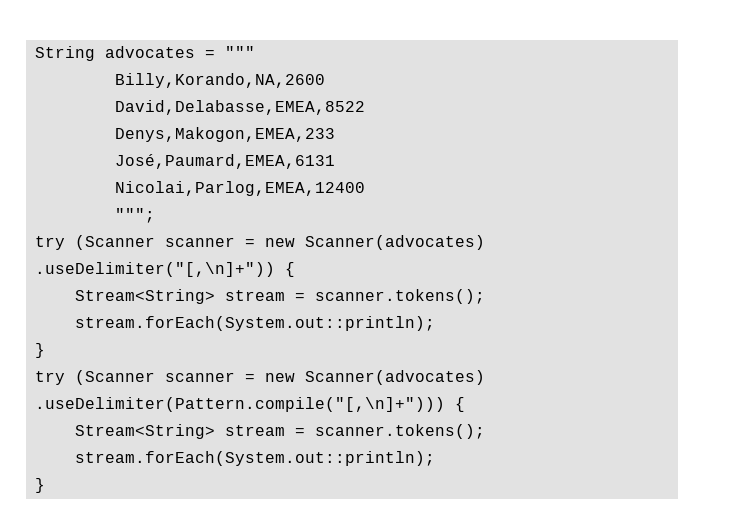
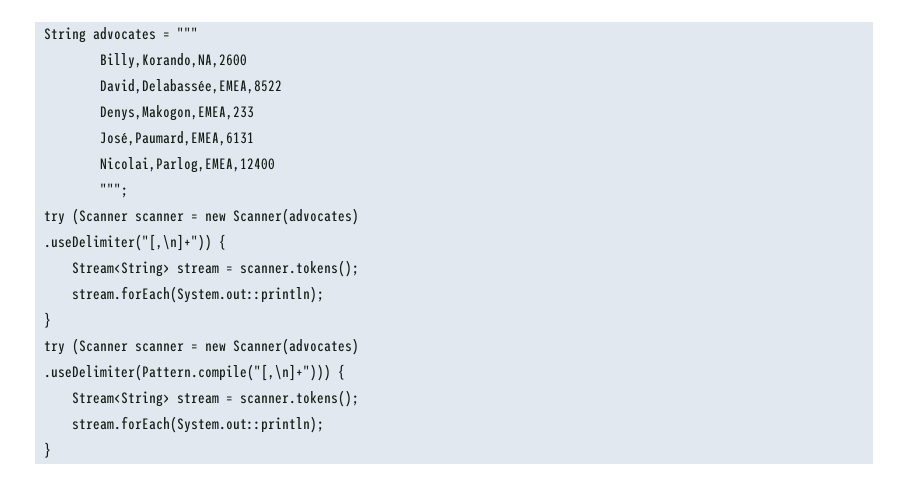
- David,Delabasse,EMEA,8522
+ David,Delabassée,EMEA,8522

